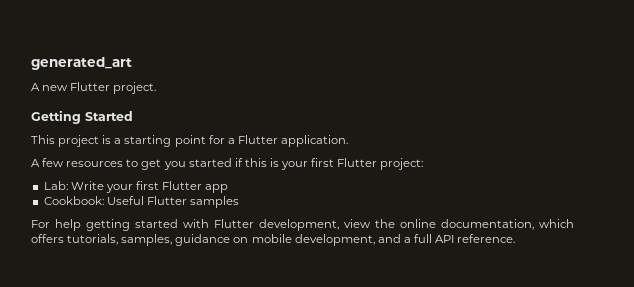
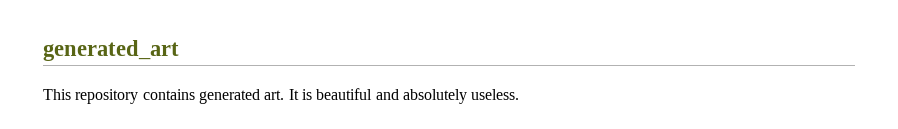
- A new Flutter project.
- Getting Started
- This project is a starting point for a Flutter application.
- A few resources to get you started if this is your first Flutter project:
- Lab: Write your first Flutter app
- Cookbook: Useful Flutter samples
- For help getting started with Flutter development, view the online documentation, which offers tutorials, samples, guidance on mobile development, and a full API reference.
+ This repository contains generated art. It is beautiful and absolutely useless.

